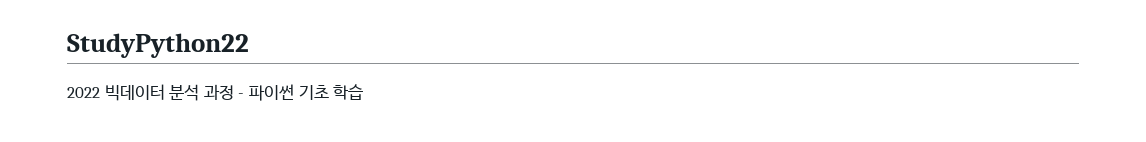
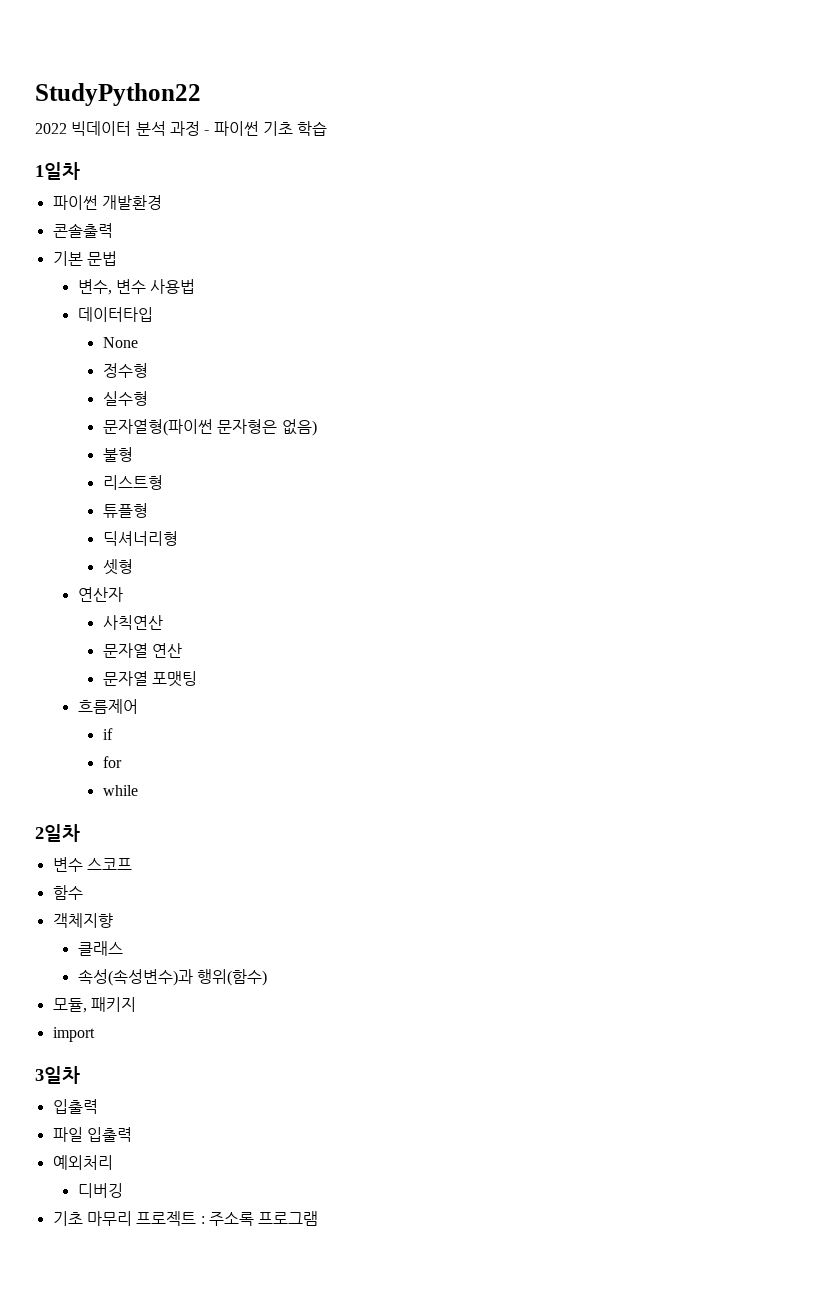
+ 1일차
+ 파이썬 개발환경
+ 콘솔출력
+ 기본 문법
+ 변수, 변수 사용법
+ 데이터타입
+ None
+ 정수형
+ 실수형
+ 문자열형(파이썬 문자형은 없음)
+ 불형
+ 리스트형
+ 튜플형
+ 딕셔너리형
+ 셋형
+ 연산자
+ 사칙연산
+ 문자열 연산
+ 문자열 포맷팅
+ 흐름제어
+ if
+ for
+ while
+ 2일차
+ 변수 스코프
+ 함수
+ 객체지향
+ 클래스
+ 속성(속성변수)과 행위(함수)
+ 모듈, 패키지
+ import
+ 3일차
+ 입출력
+ 파일 입출력
+ 예외처리
+ 디버깅
+ 기초 마무리 프로젝트 : 주소록 프로그램

